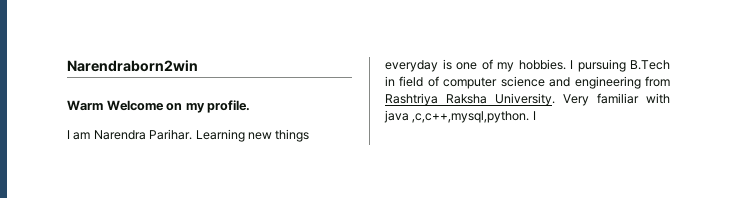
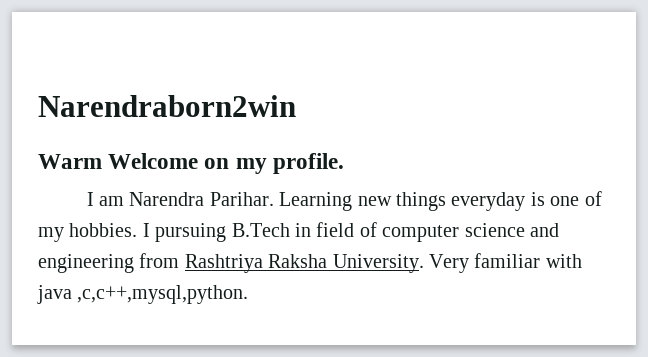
- Very familiar with java ,c,c++,mysql,python. I
+ Very familiar with java ,c,c++,mysql,python.

